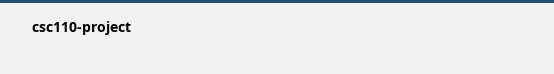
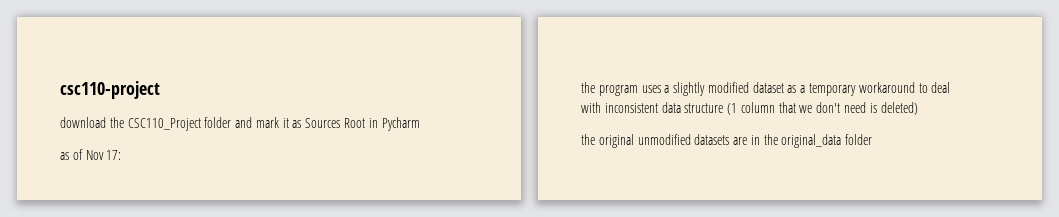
+ download the CSC110_Project folder and mark it as Sources Root in Pycharm
+ as of Nov 17:
+ the program uses a slightly modified dataset as a temporary workaround to deal with inconsistent data structure (1 column that we don't need is deleted)
+ the original unmodified datasets are in the original_data folder

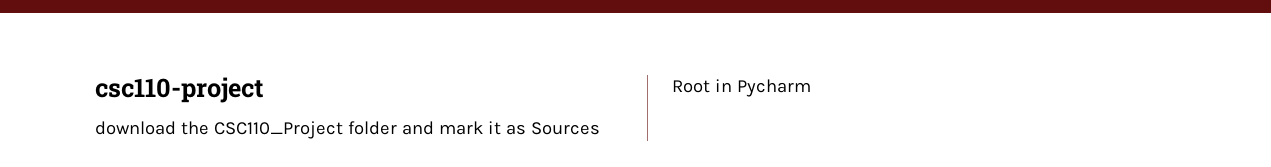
- as of Nov 17:
- the program uses a slightly modified dataset as a temporary workaround to deal with inconsistent data structure (1 column that we don't need is deleted)
- the original unmodified datasets are in the original_data folder

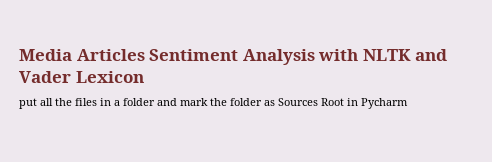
- csc110-project
- download the CSC110_Project folder and mark it as Sources Root in Pycharm
+ Media Articles Sentiment Analysis with NLTK and Vader Lexicon
+ put all the files in a folder and mark the folder as Sources Root in Pycharm

